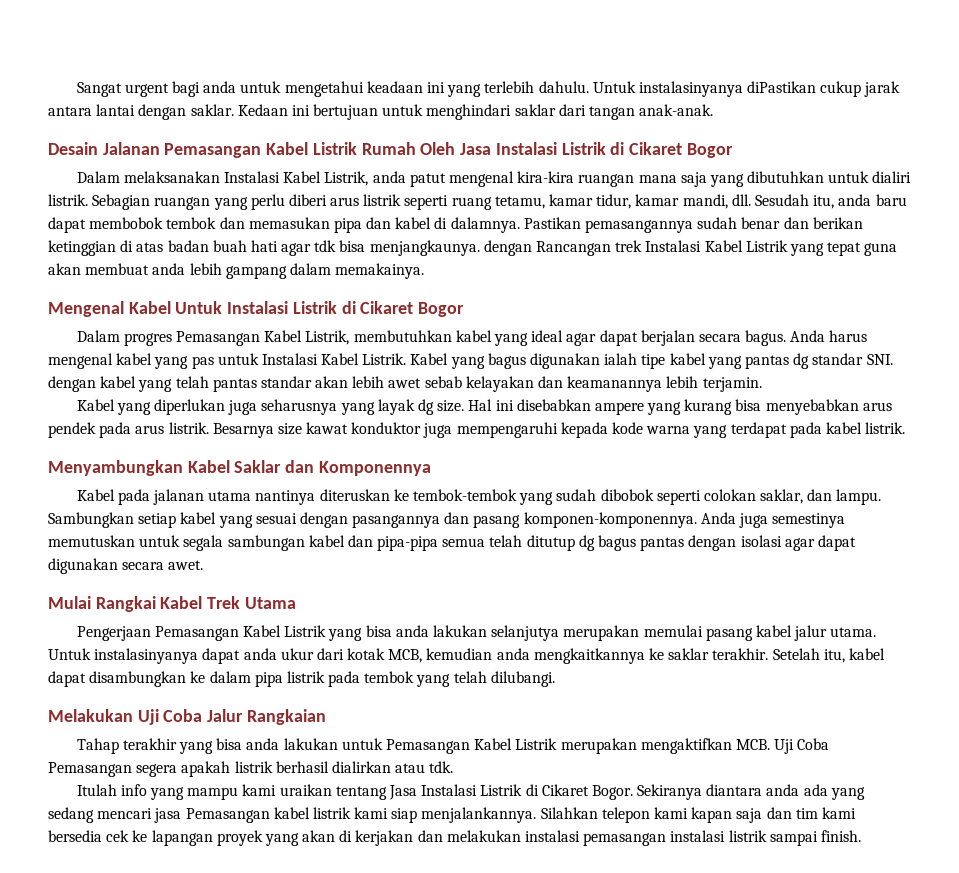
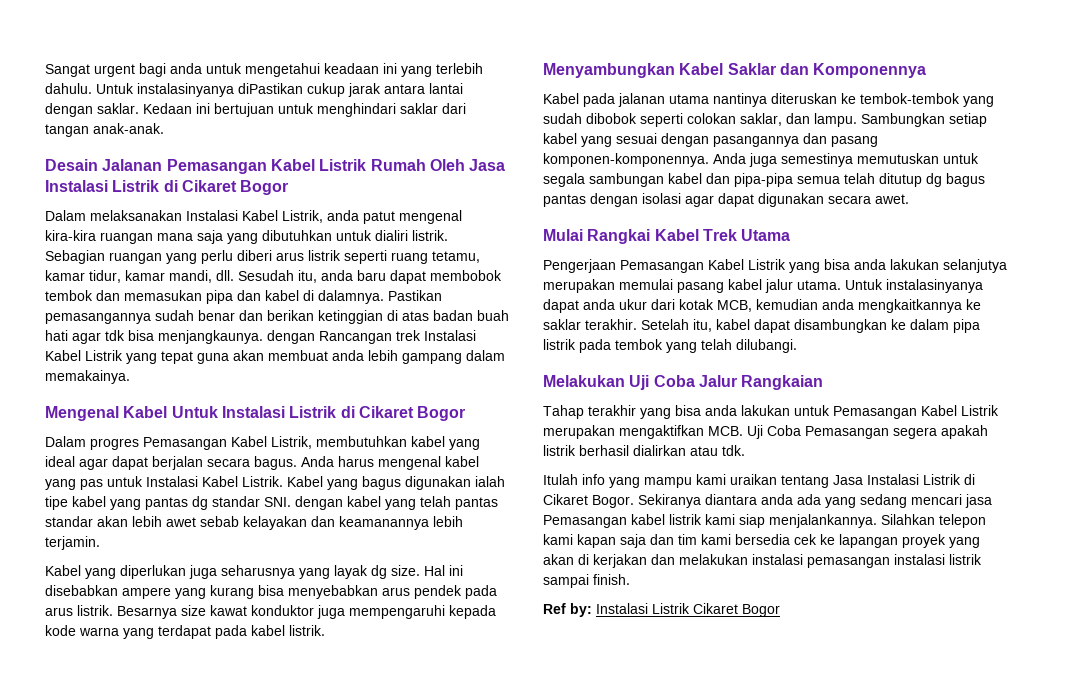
+ Ref by: Instalasi Listrik Cikaret Bogor

